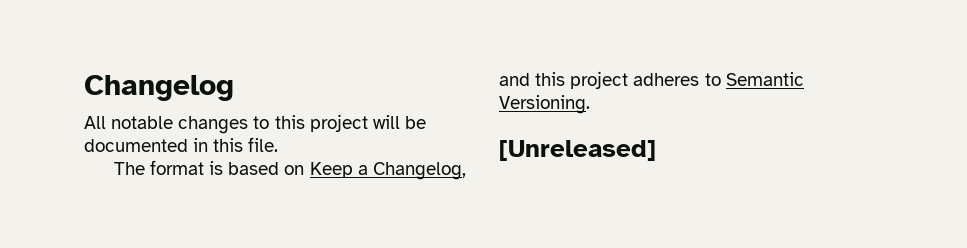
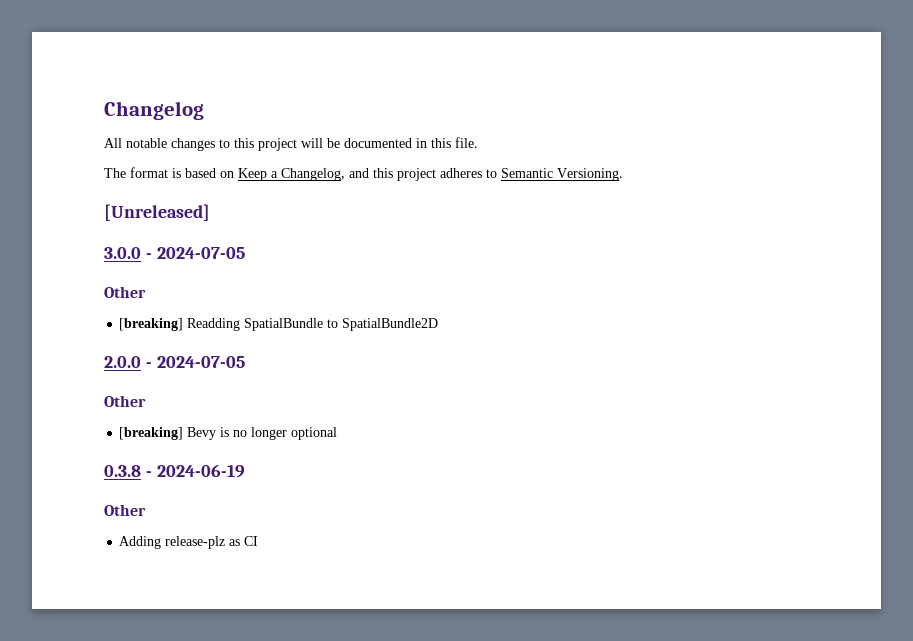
+ 3.0.0 - 2024-07-05
+ Other
+ [breaking] Readding SpatialBundle to SpatialBundle2D
+ 2.0.0 - 2024-07-05
+ Other
+ [breaking] Bevy is no longer optional
+ 0.3.8 - 2024-06-19
+ Other
+ Adding release-plz as CI

